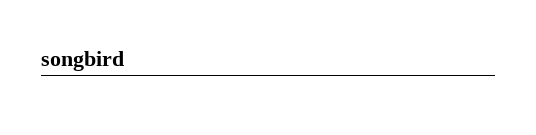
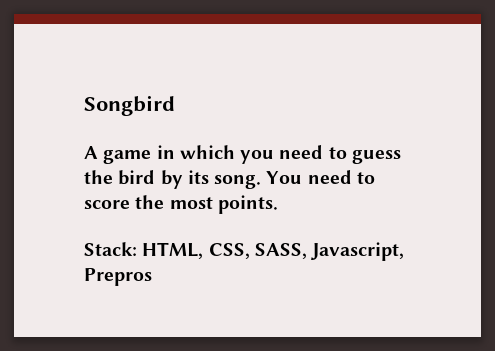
- songbird
+ Songbird
+ A game in which you need to guess the bird by its song. You need to score the most points.
+ Stack: HTML, CSS, SASS, Javascript, Prepros

